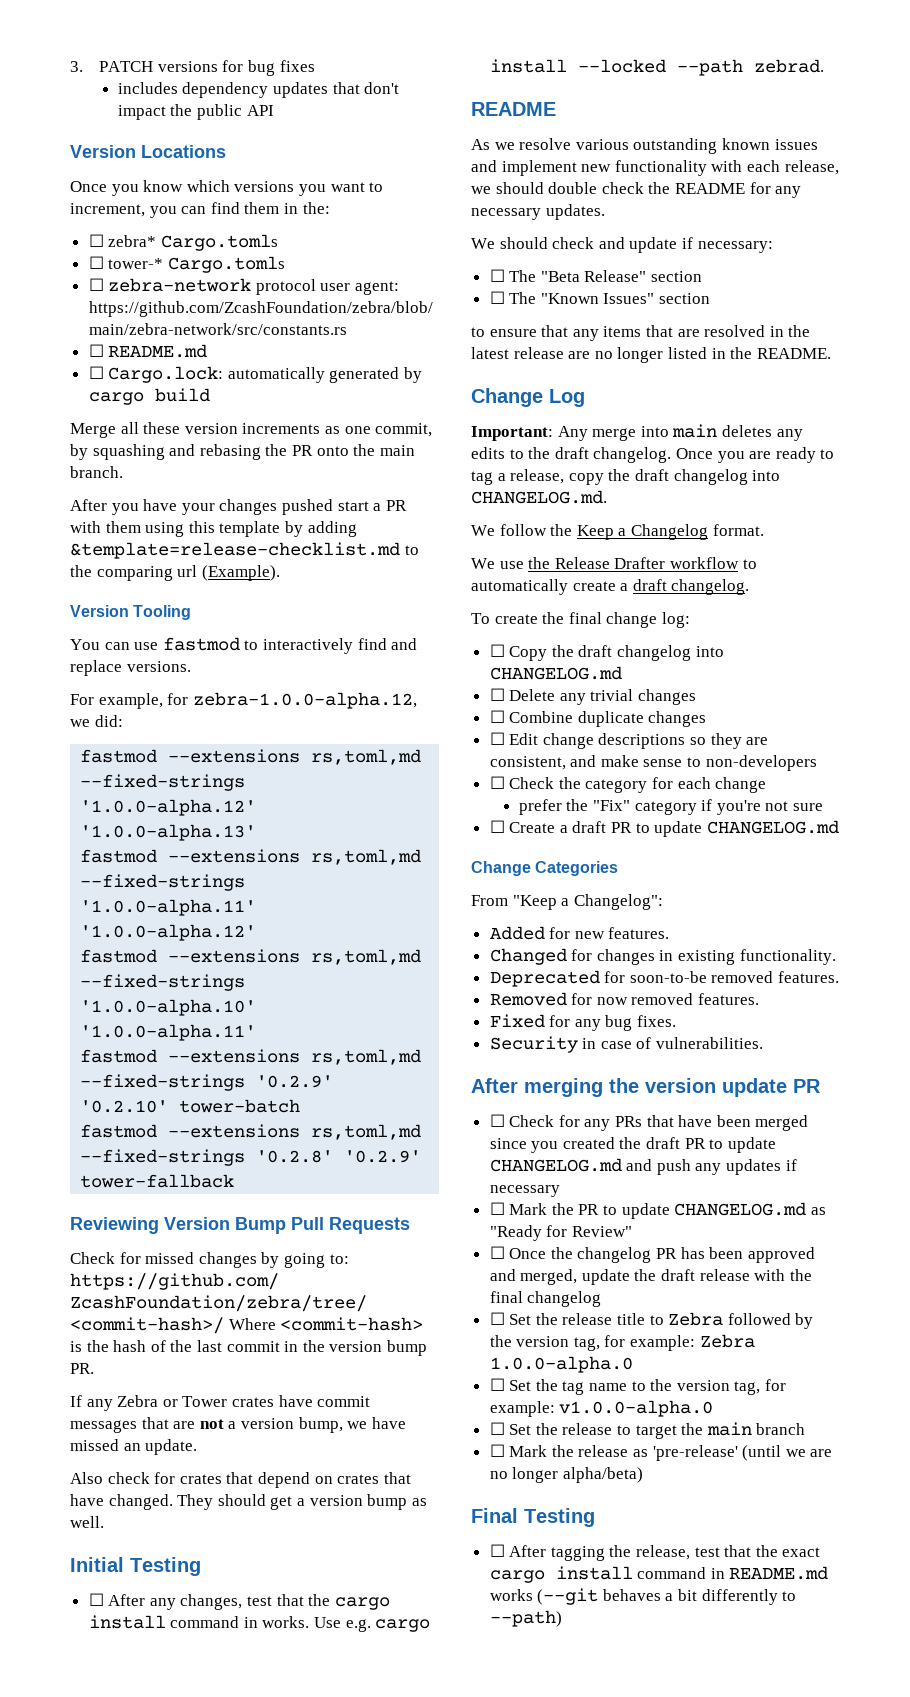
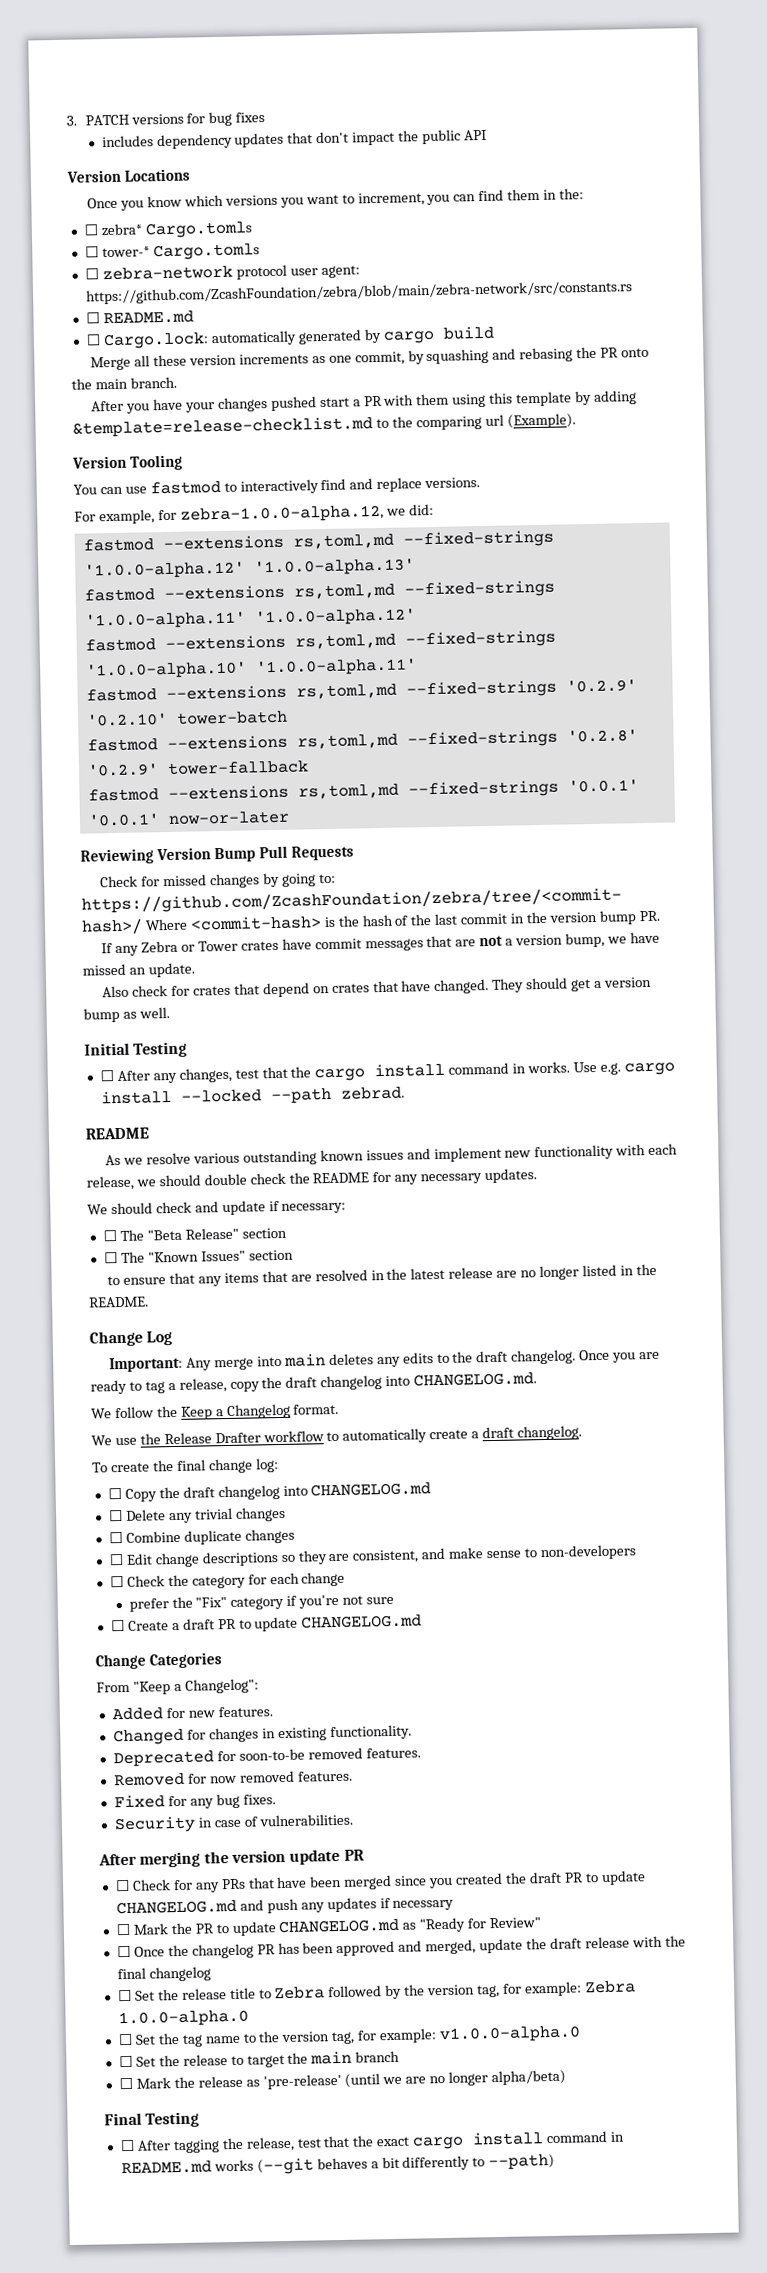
+ fastmod --extensions rs,toml,md --fixed-strings '0.0.1' '0.0.1' now-or-later

